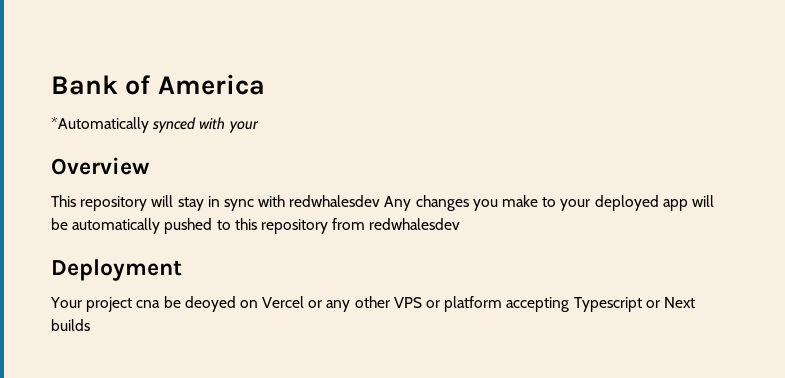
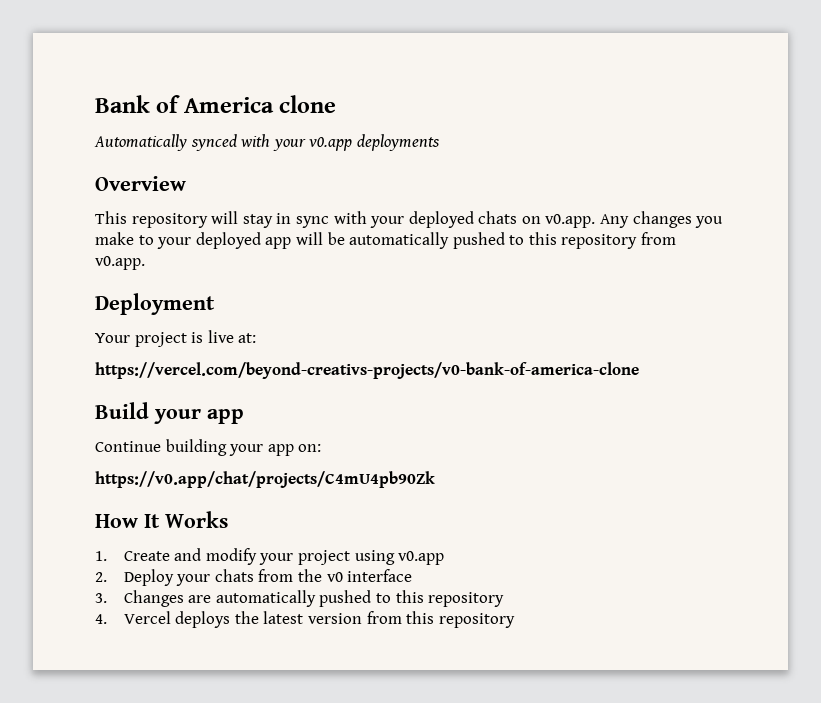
- Bank of America
- *Automatically synced with your
+ Bank of America clone
+ Automatically synced with your v0.app deployments
- This repository will stay in sync with redwhalesdev Any changes you make to your deployed app will be automatically pushed to this repository from redwhalesdev
+ This repository will stay in sync with your deployed chats on v0.app. Any changes you make to your deployed app will be automatically pushed to this repository from v0.app.
- Your project cna be deoyed on Vercel or any other VPS or platform accepting Typescript or Next builds
+ Your project is live at:
+ https://vercel.com/beyond-creativs-projects/v0-bank-of-america-clone
+ Build your app
+ Continue building your app on:
+ https://v0.app/chat/projects/C4mU4pb90Zk
+ How It Works
+ 1. Create and modify your project using v0.app
+ 2. Deploy your chats from the v0 interface
+ 3. Changes are automatically pushed to this repository
+ 4. Vercel deploys the latest version from this repository

